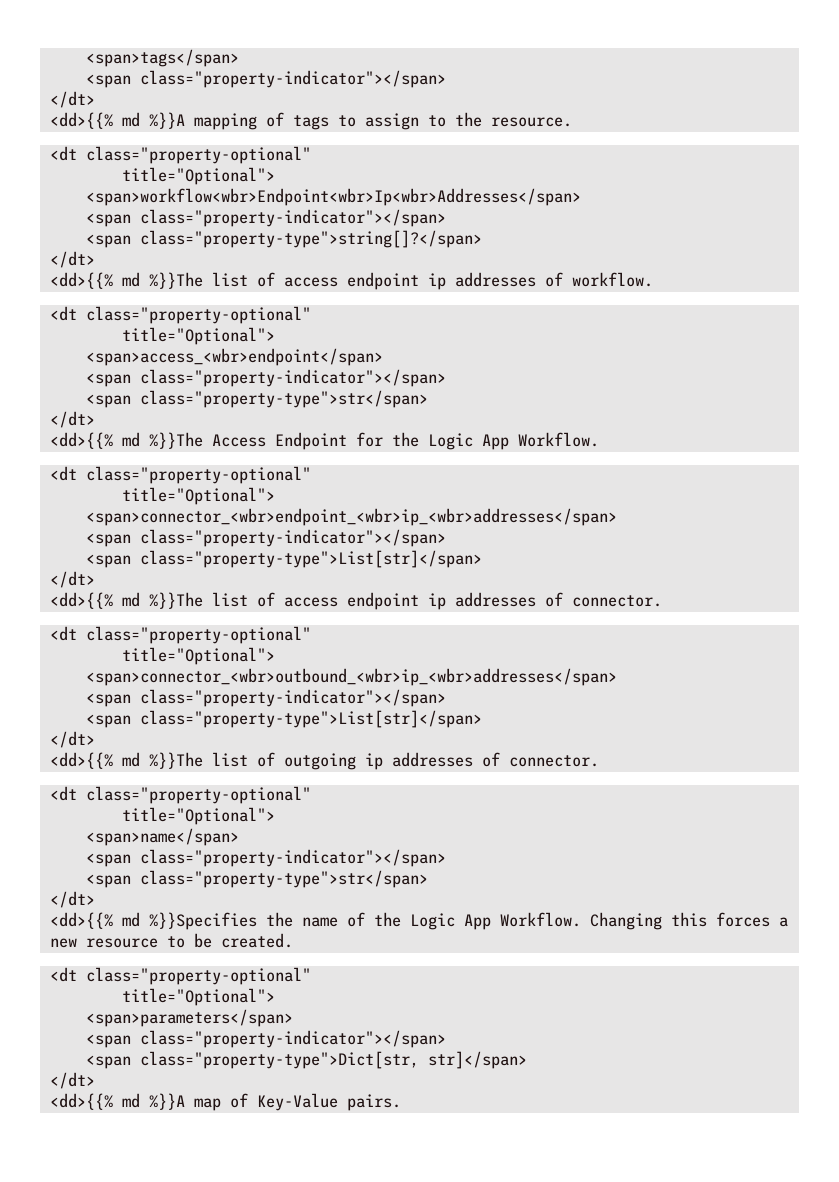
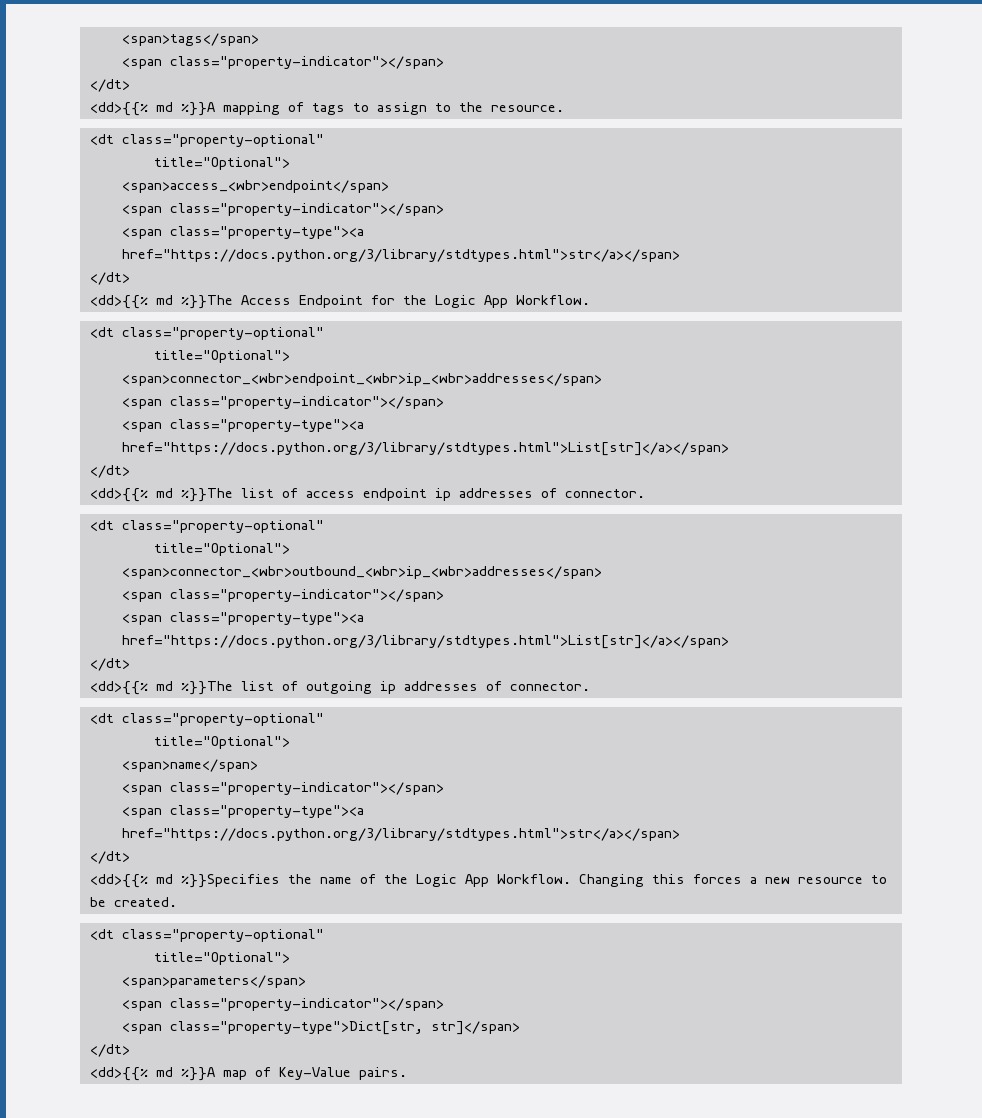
- <span>workflow<wbr>Endpoint<wbr>Ip<wbr>Addresses</span>
- <span class="property-indicator"></span>
- <span class="property-type">string[]?</span>
- </dt>
- <dd>{{% md %}}The list of access endpoint ip addresses of workflow.
- <dt class="property-optional"
- title="Optional">
  <span>access_<wbr>endpoint</span>
  <span class="property-indicator"></span>
- <span class="property-type">str</span>
+ <span class="property-type"><a href="https://docs.python.org/3/library/stdtypes.html">str</a></span>
  <span>connector_<wbr>endpoint_<wbr>ip_<wbr>addresses</span>
  <span class="property-indicator"></span>
- <span class="property-type">List[str]</span>
+ <span class="property-type"><a href="https://docs.python.org/3/library/stdtypes.html">List[str]</a></span>
  <span>connector_<wbr>outbound_<wbr>ip_<wbr>addresses</span>
  <span class="property-indicator"></span>
- <span class="property-type">List[str]</span>
+ <span class="property-type"><a href="https://docs.python.org/3/library/stdtypes.html">List[str]</a></span>
  <span>name</span>
  <span class="property-indicator"></span>
- <span class="property-type">str</span>
+ <span class="property-type"><a href="https://docs.python.org/3/library/stdtypes.html">str</a></span>

